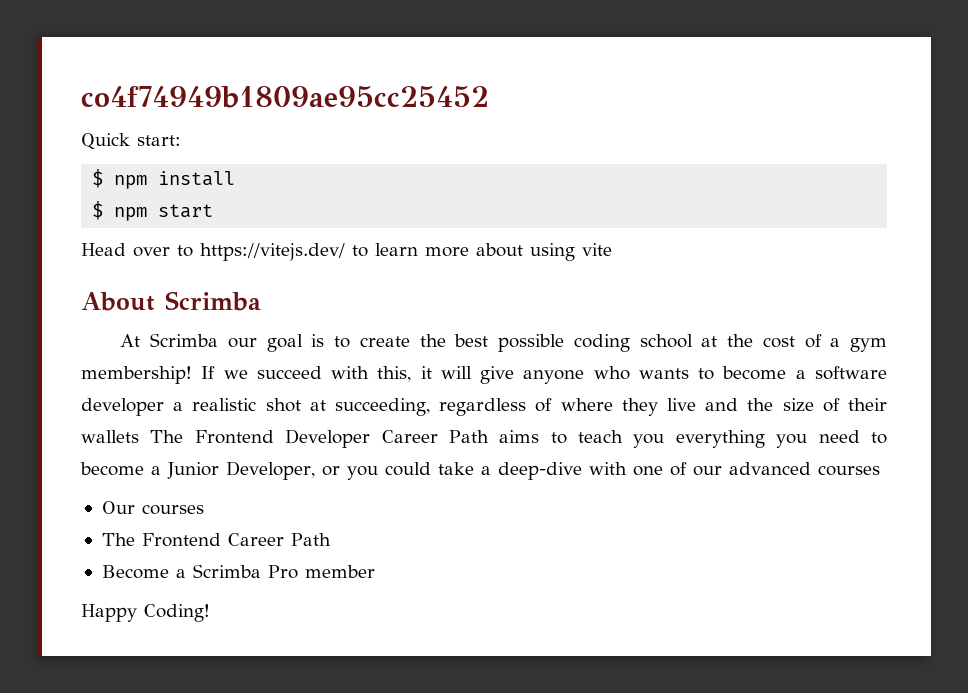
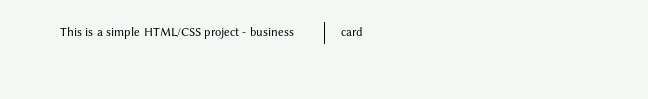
- co4f74949b1809ae95cc25452
- Quick start:
- $ npm install
- $ npm start
- Head over to https://vitejs.dev/ to learn more about using vite
- About Scrimba
- At Scrimba our goal is to create the best possible coding school at the cost of a gym membership! If we succeed with this, it will give anyone who wants to become a software developer a realistic shot at succeeding, regardless of where they live and the size of their wallets The Frontend Developer Career Path aims to teach you everything you need to become a Junior Developer, or you could take a deep-dive with one of our advanced courses
- Our courses
- The Frontend Career Path
- Become a Scrimba Pro member
- Happy Coding!
+ This is a simple HTML/CSS project - business card

